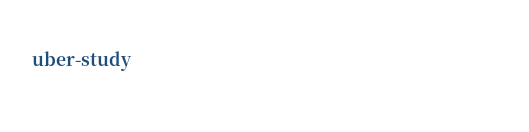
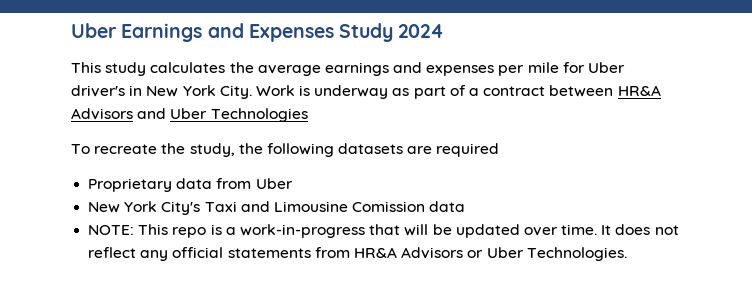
- uber-study
+ Uber Earnings and Expenses Study 2024
+ This study calculates the average earnings and expenses per mile for Uber driver's in New York City. Work is underway as part of a contract between HR&A Advisors and Uber Technologies
+ To recreate the study, the following datasets are required
+ Proprietary data from Uber
+ New York City's Taxi and Limousine Comission data
+ NOTE: This repo is a work-in-progress that will be updated over time. It does not reflect any official statements from HR&A Advisors or Uber Technologies.

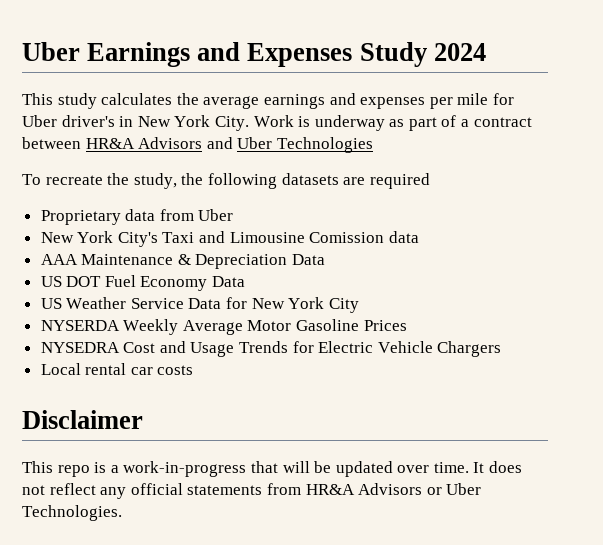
- NOTE: This repo is a work-in-progress that will be updated over time.
+ AAA Maintenance & Depreciation Data
+ US DOT Fuel Economy Data
+ US Weather Service Data for New York City
+ NYSERDA Weekly Average Motor Gasoline Prices
+ NYSEDRA Cost and Usage Trends for Electric Vehicle Chargers
+ Local rental car costs
+ Disclaimer
+ This repo is a work-in-progress that will be updated over time.

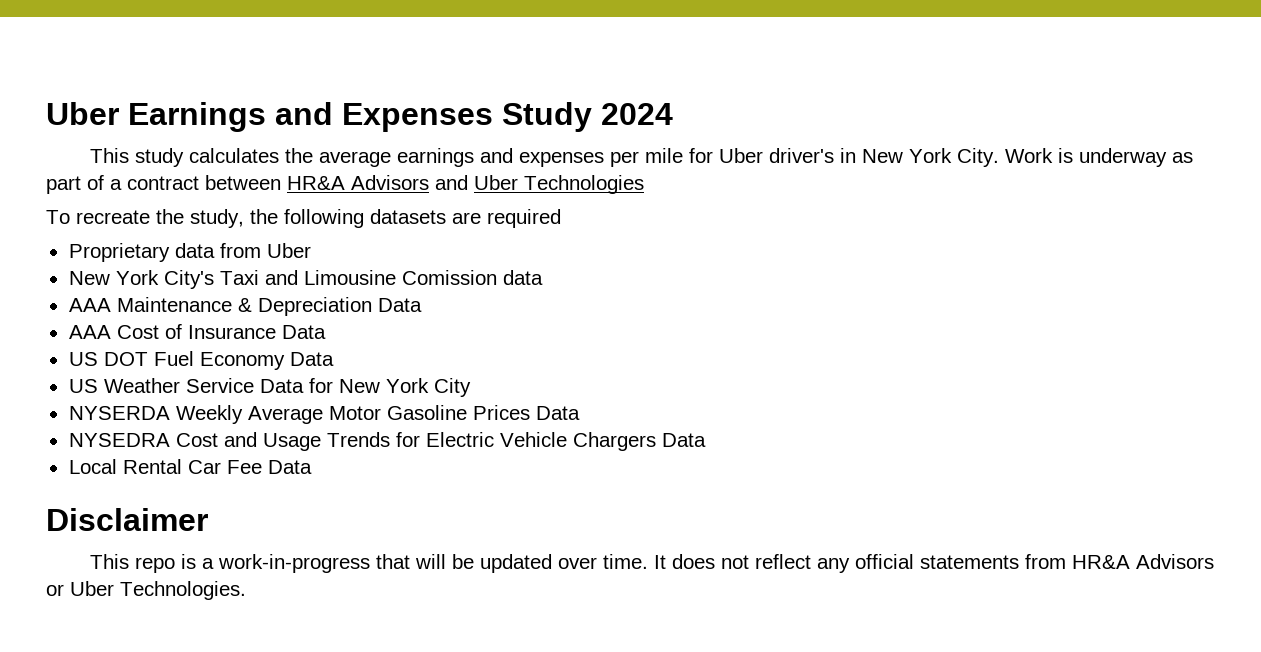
+ AAA Cost of Insurance Data
- NYSERDA Weekly Average Motor Gasoline Prices
+ NYSERDA Weekly Average Motor Gasoline Prices Data
- NYSEDRA Cost and Usage Trends for Electric Vehicle Chargers
+ NYSEDRA Cost and Usage Trends for Electric Vehicle Chargers Data
- Local rental car costs
+ Local Rental Car Fee Data

